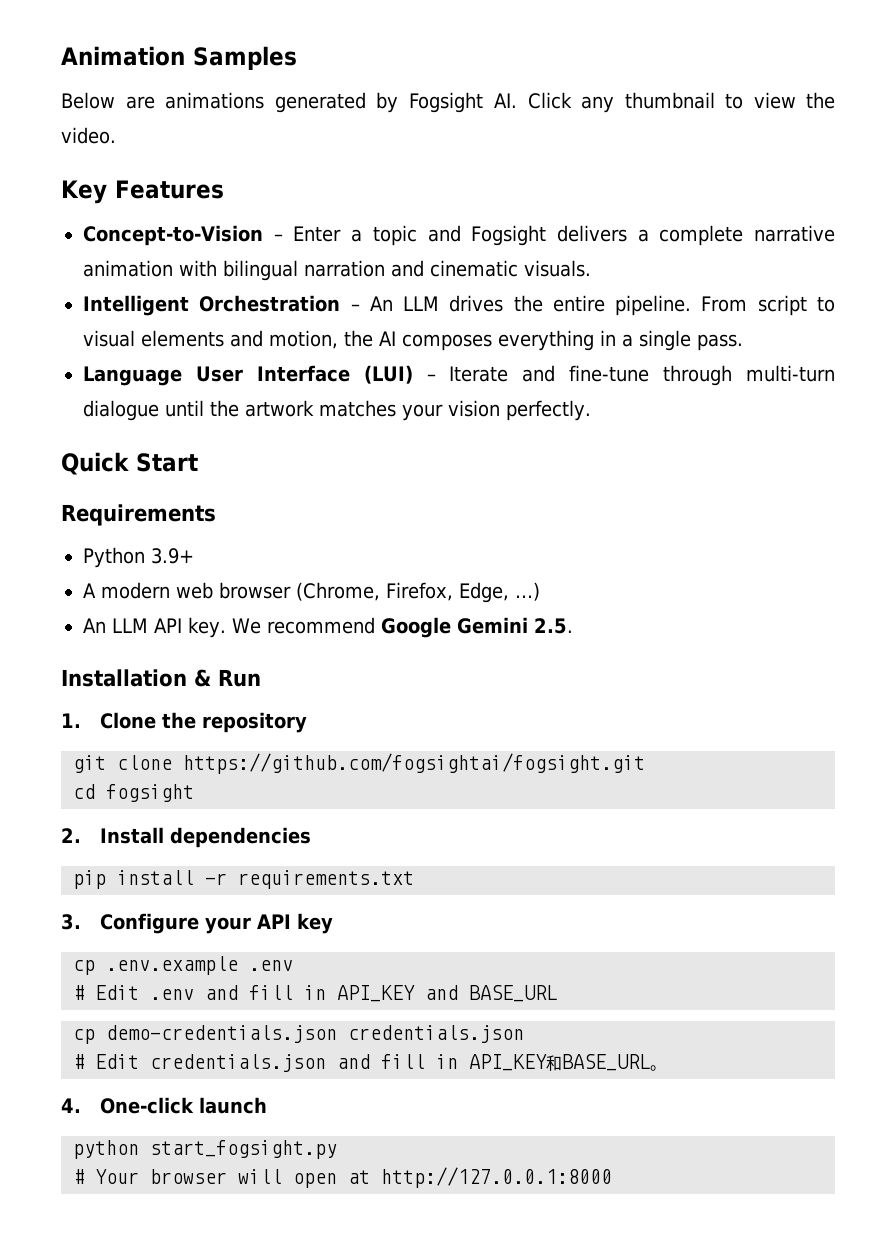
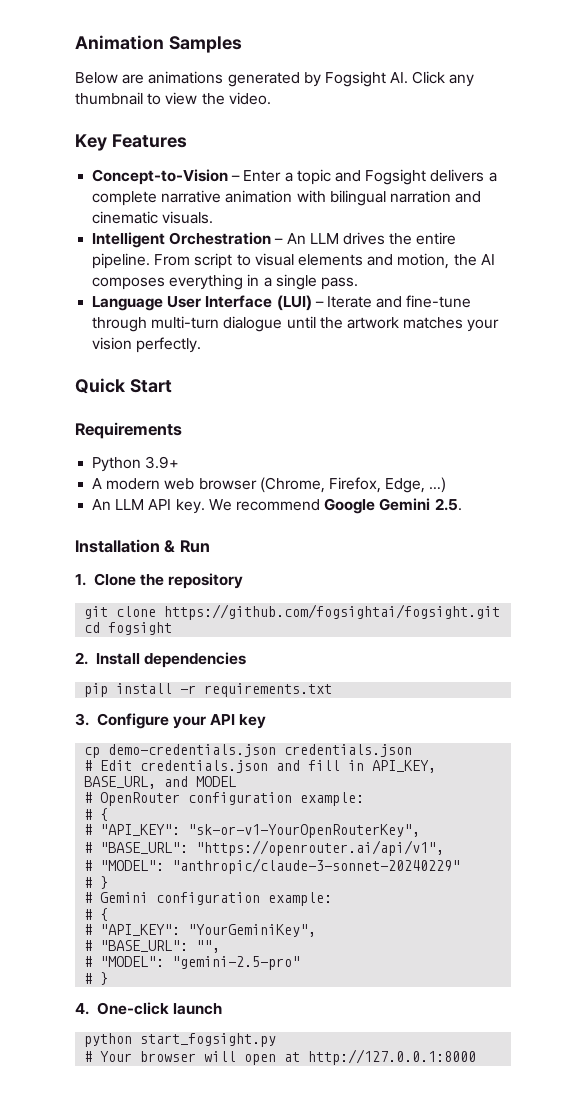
- cp .env.example .env
- # Edit .env and fill in API_KEY and BASE_URL
- # Edit credentials.json and fill in API_KEY和BASE_URL。
+ # Edit credentials.json and fill in API_KEY, BASE_URL, and MODEL
+ # OpenRouter configuration example:
+ # {
+ # "API_KEY": "sk-or-v1-YourOpenRouterKey",
+ # "BASE_URL": "https://openrouter.ai/api/v1",
+ # "MODEL": "anthropic/claude-3-sonnet-20240229"
+ # }
+ # Gemini configuration example:
+ # {
+ # "API_KEY": "YourGeminiKey",
+ # "BASE_URL": "",
+ # "MODEL": "gemini-2.5-pro"
+ # }

